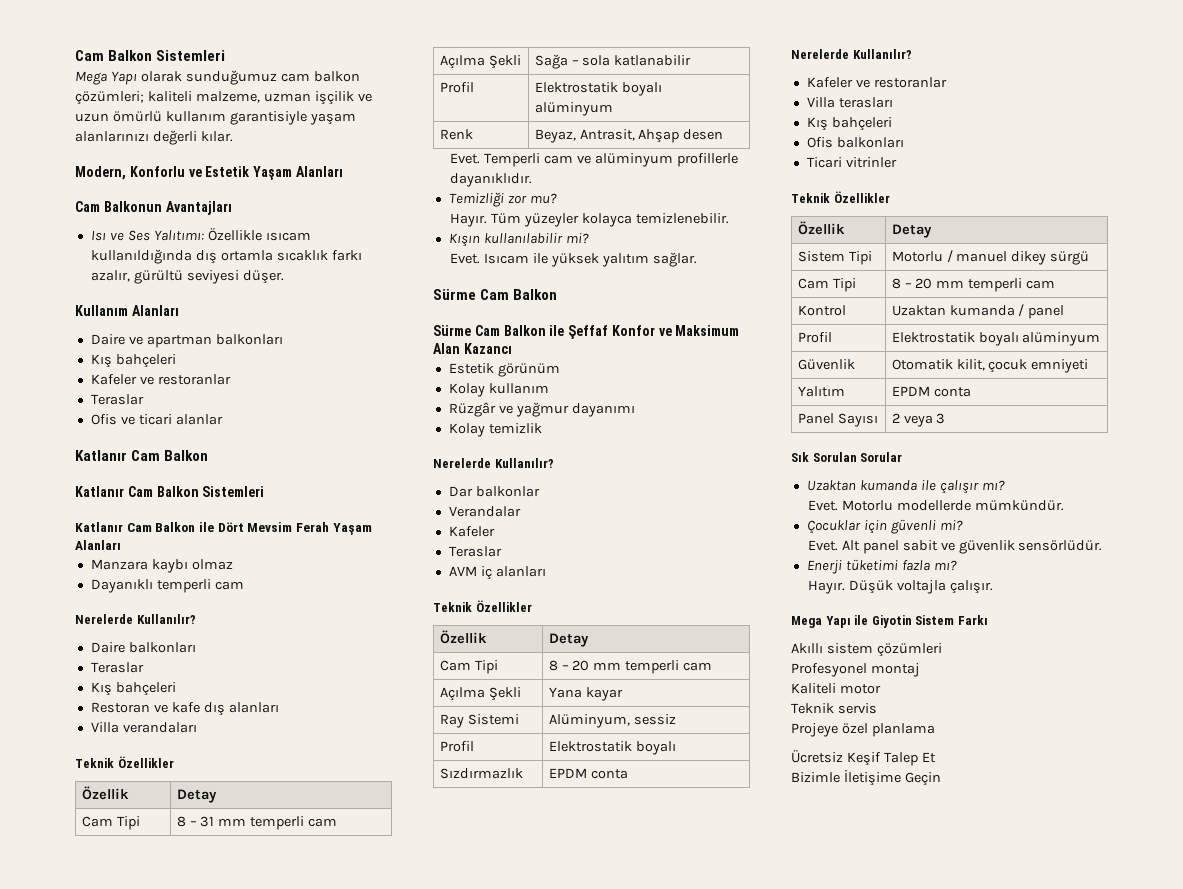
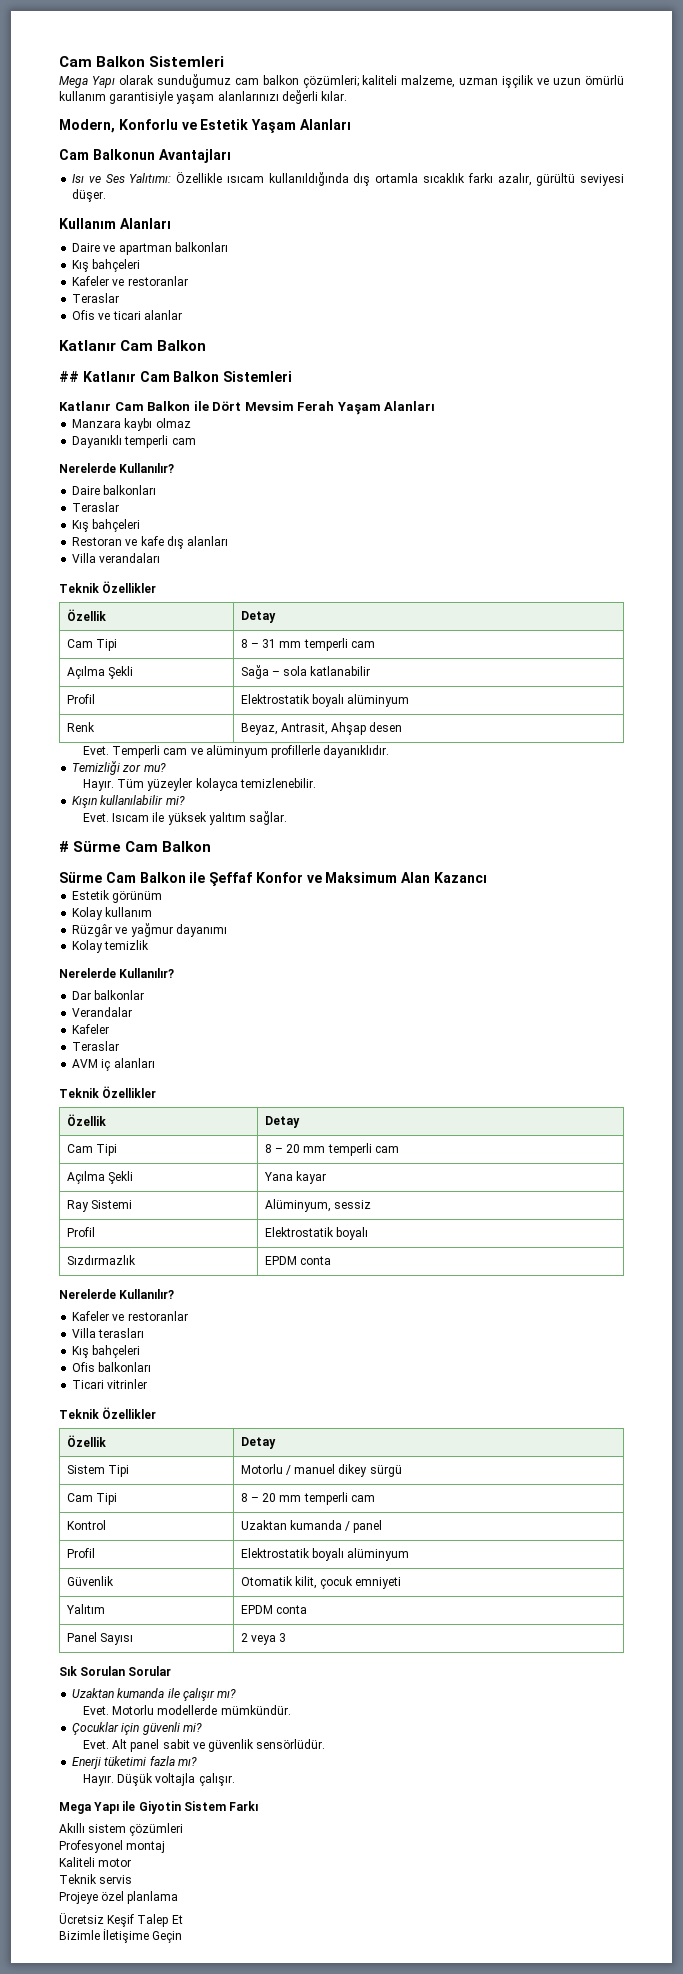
- Katlanır Cam Balkon Sistemleri
+ ## Katlanır Cam Balkon Sistemleri
  Isıcam ile yüksek yalıtım sağlar.
- Sürme Cam Balkon
+ # Sürme Cam Balkon

